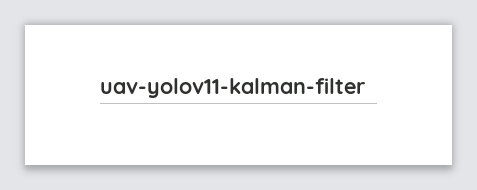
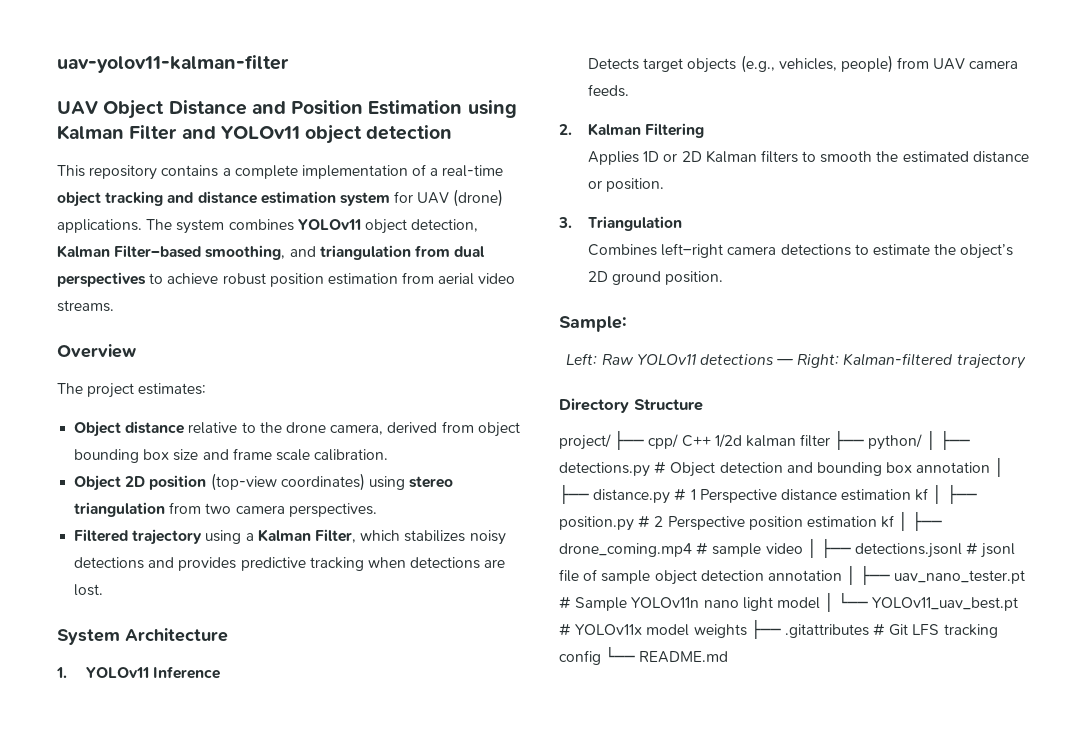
+ UAV Object Distance and Position Estimation using Kalman Filter and YOLOv11 object detection
+ This repository contains a complete implementation of a real-time object tracking and distance estimation system for UAV (drone) applications. The system combines YOLOv11 object detection, Kalman Filter–based smoothing, and triangulation from dual perspectives to achieve robust position estimation from aerial video streams.
+ Overview
+ The project estimates:
+ Object distance relative to the drone camera, derived from object bounding box size and frame scale calibration.
+ Object 2D position (top-view coordinates) using stereo triangulation from two camera perspectives.
+ Filtered trajectory using a Kalman Filter, which stabilizes noisy detections and provides predictive tracking when detections are lost.
+ System Architecture
+ 1. YOLOv11 Inference
+ Detects target objects (e.g., vehicles, people) from UAV camera feeds.
+ 2. Kalman Filtering
+ Applies 1D or 2D Kalman filters to smooth the estimated distance or position.
+ 3. Triangulation
+ Combines left–right camera detections to estimate the object’s 2D ground position.
+ Sample:
+ Left: Raw YOLOv11 detections — Right: Kalman-filtered trajectory
+ Directory Structure
+ project/ ├── cpp/ C++ 1/2d kalman filter ├── python/ │ ├── detections.py # Object detection and bounding box annotation │ ├── distance.py # 1 Perspective distance estimation kf │ ├── position.py # 2 Perspective position estimation kf │ ├── drone_coming.mp4 # sample video │ ├── detections.jsonl # jsonl file of sample object detection annotation │ ├── uav_nano_tester.pt # Sample YOLOv11n nano light model │ └── YOLOv11_uav_best.pt # YOLOv11x model weights ├── .gitattributes # Git LFS tracking config └── README.md

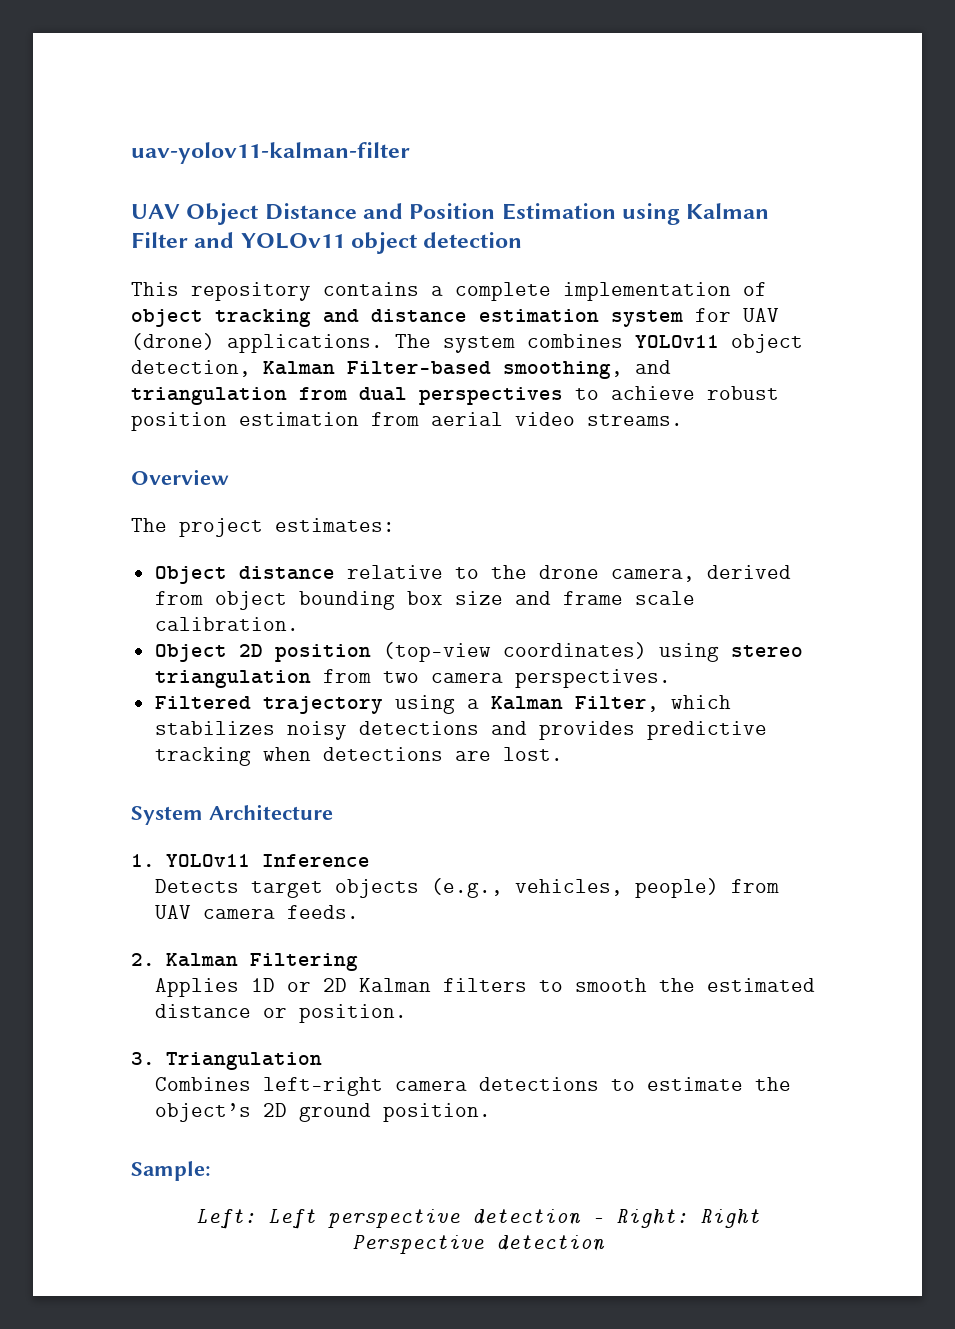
- This repository contains a complete implementation of a real-time object tracking and distance estimation system for UAV (drone) applications.
+ This repository contains a complete implementation of object tracking and distance estimation system for UAV (drone) applications.
- Left: Raw YOLOv11 detections — Right: Kalman-filtered trajectory
- Directory Structure
- project/ ├── cpp/ C++ 1/2d kalman filter ├── python/ │ ├── detections.py # Object detection and bounding box annotation │ ├── distance.py # 1 Perspective distance estimation kf │ ├── position.py # 2 Perspective position estimation kf │ ├── drone_coming.mp4 # sample video │ ├── detections.jsonl # jsonl file of sample object detection annotation │ ├── uav_nano_tester.pt # Sample YOLOv11n nano light model │ └── YOLOv11_uav_best.pt # YOLOv11x model weights ├── .gitattributes # Git LFS tracking config └── README.md
+ Left: Left perspective detection — Right: Right Perspective detection

